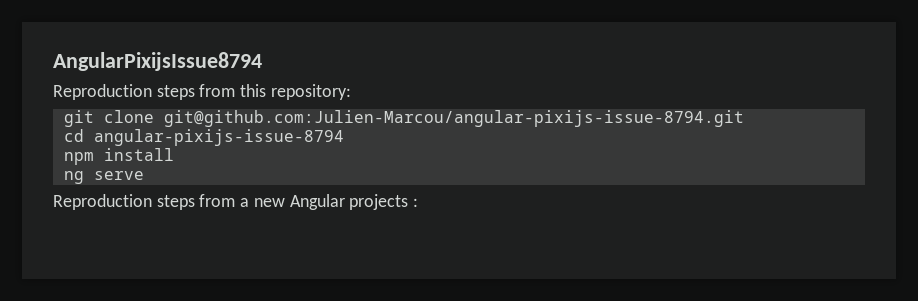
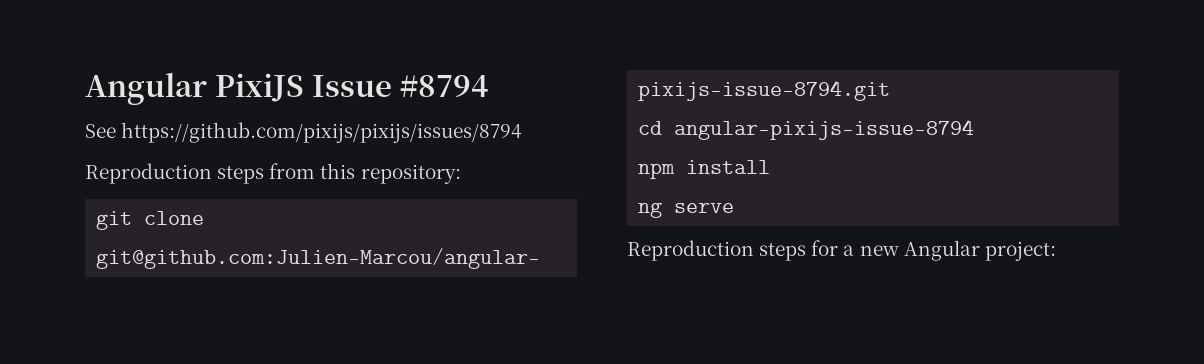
- AngularPixijsIssue8794
+ Angular PixiJS Issue #8794
+ See https://github.com/pixijs/pixijs/issues/8794
- Reproduction steps from a new Angular projects :
+ Reproduction steps for a new Angular project:

